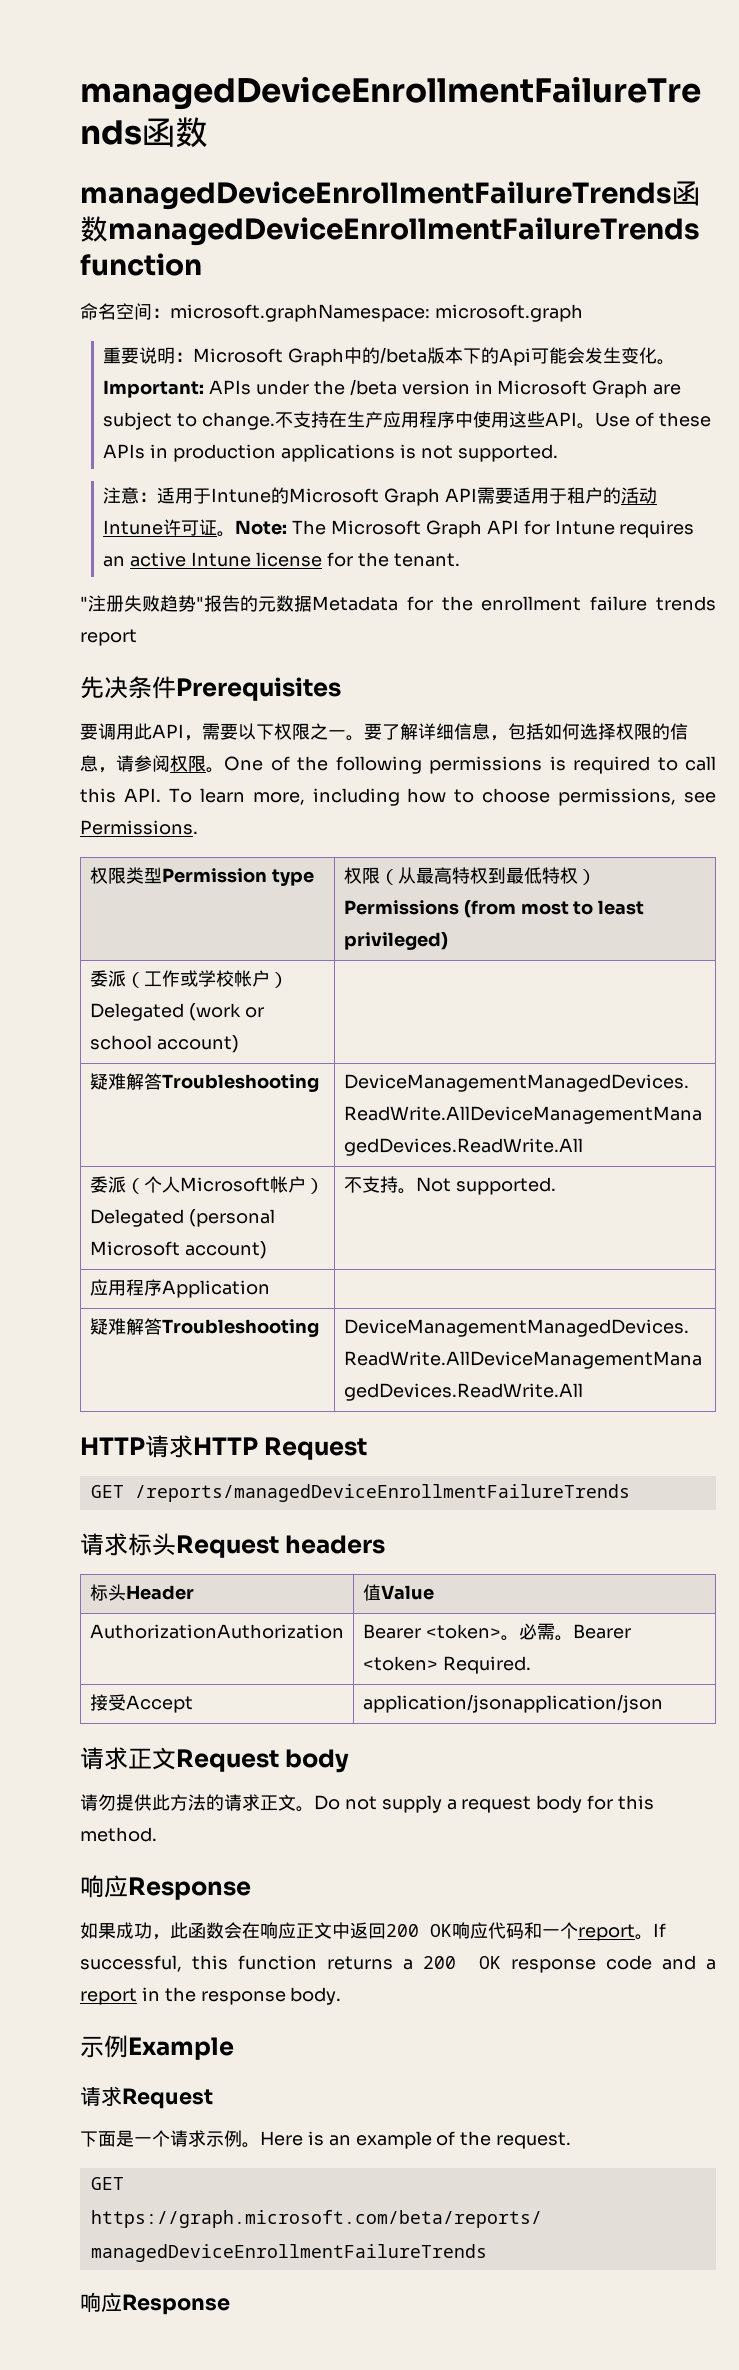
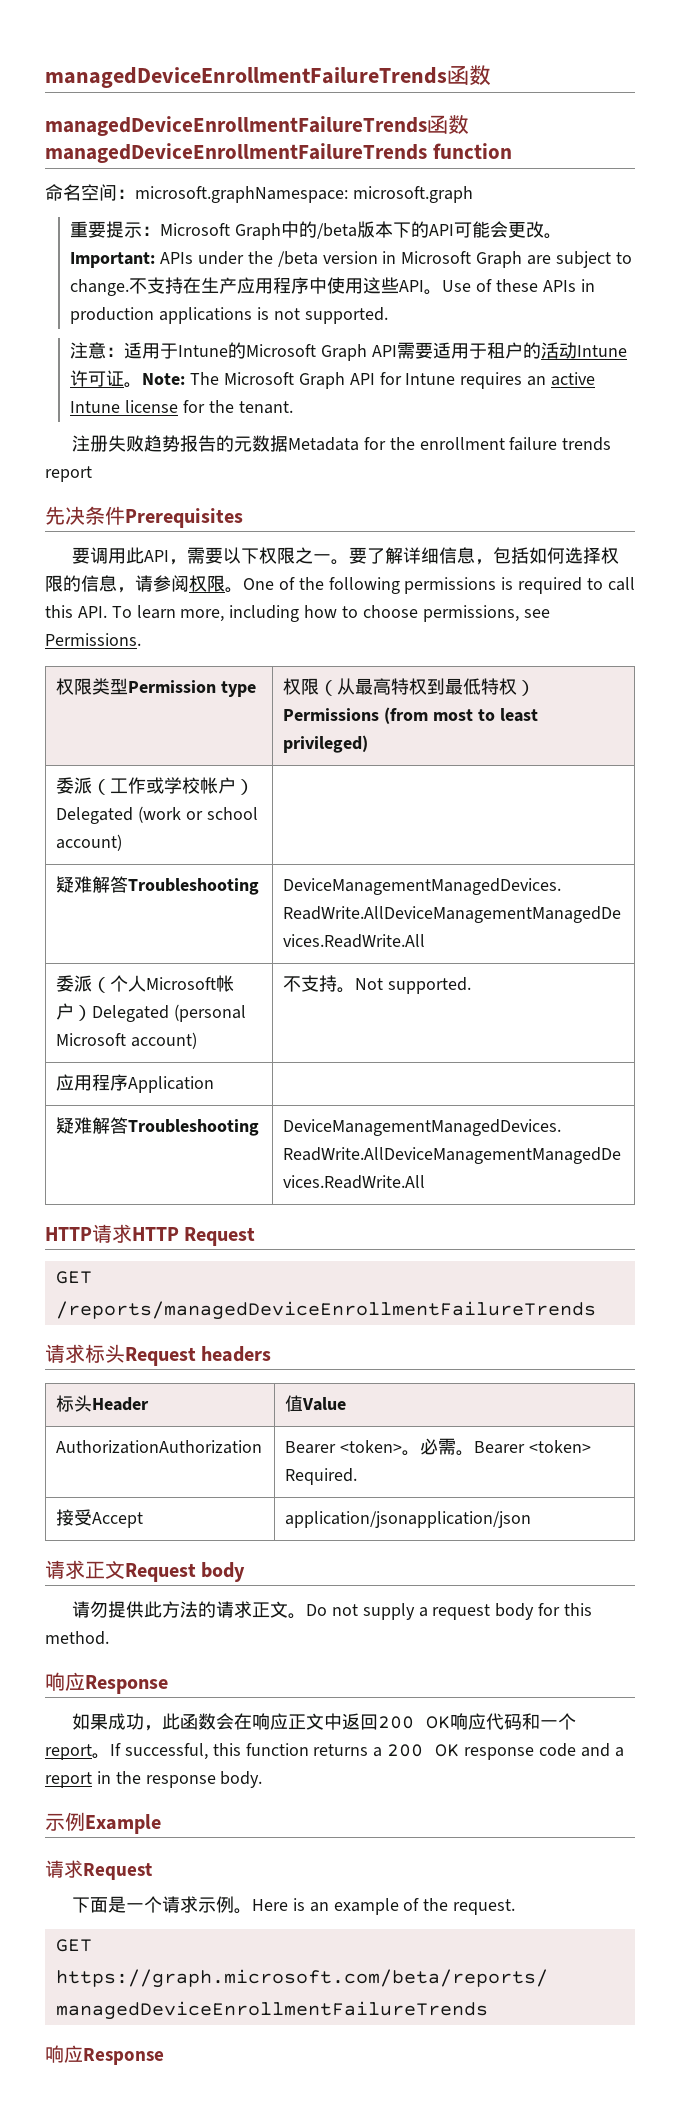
- 重要说明：Microsoft Graph中的/beta版本下的Api可能会发生变化。
+ 重要提示：Microsoft Graph中的/beta版本下的API可能会更改。
- "注册失败趋势"报告的元数据Metadata for the enrollment failure trends report
+ 注册失败趋势报告的元数据Metadata for the enrollment failure trends report

